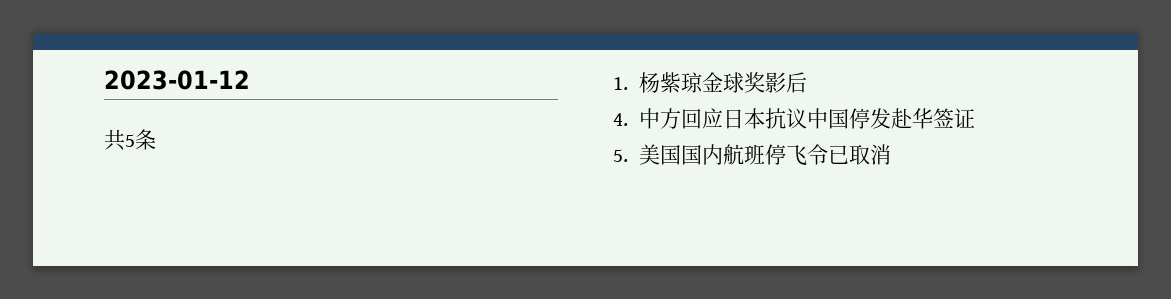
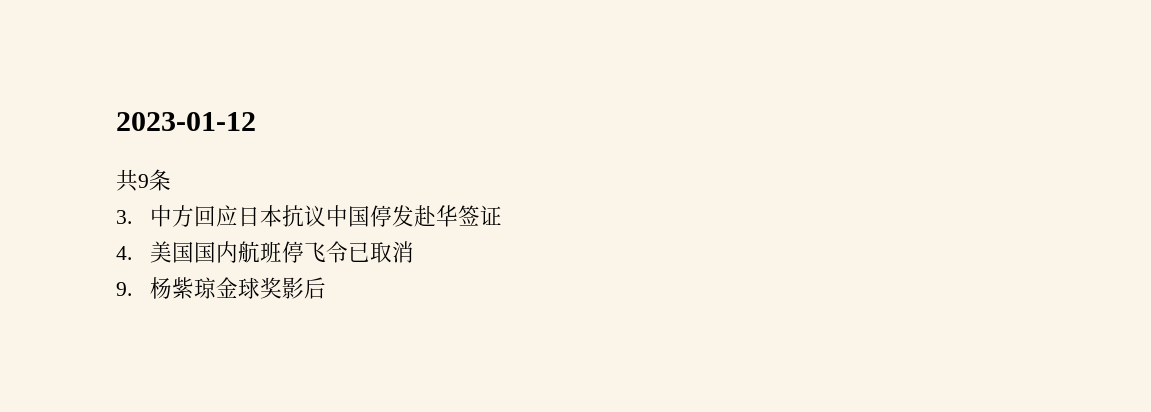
- 共5条
+ 共9条
- 1.杨紫琼金球奖影后
- 4.中方回应日本抗议中国停发赴华签证
+ 3.中方回应日本抗议中国停发赴华签证
- 5.美国国内航班停飞令已取消
+ 4.美国国内航班停飞令已取消
+ 9.杨紫琼金球奖影后

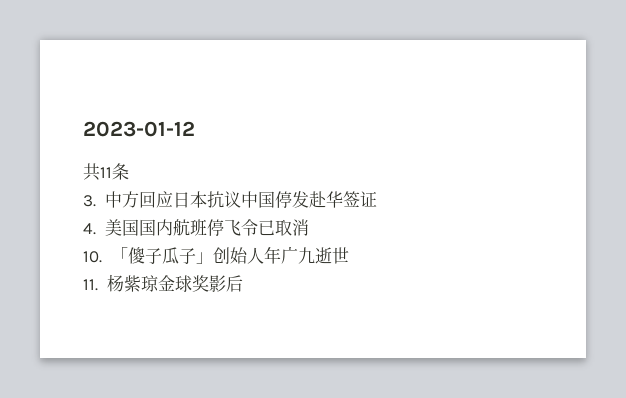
- 共9条
+ 共11条
- 9.杨紫琼金球奖影后
+ 10.「傻子瓜子」创始人年广九逝世
+ 11.杨紫琼金球奖影后

